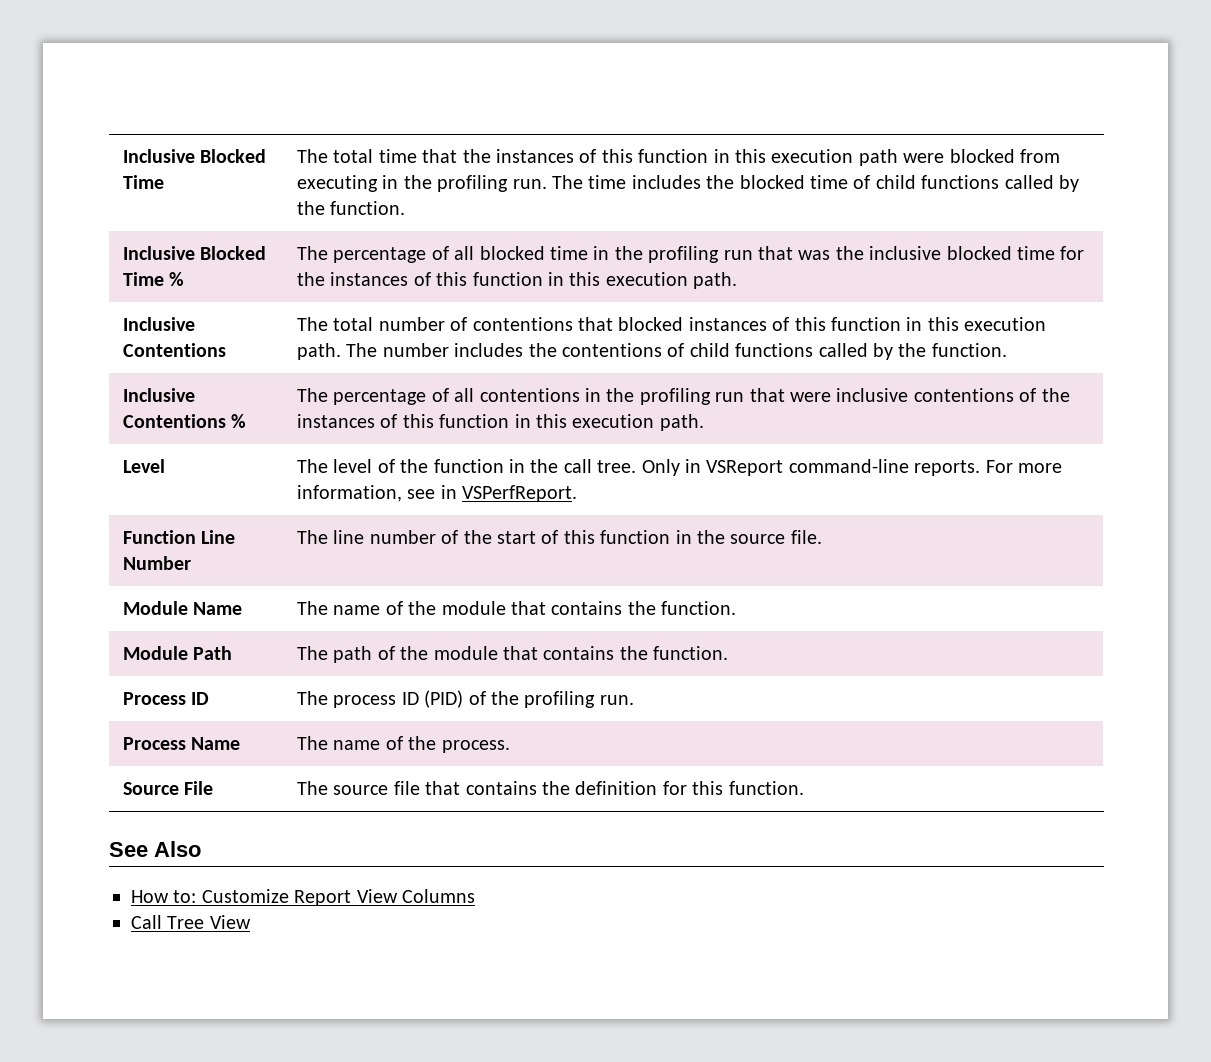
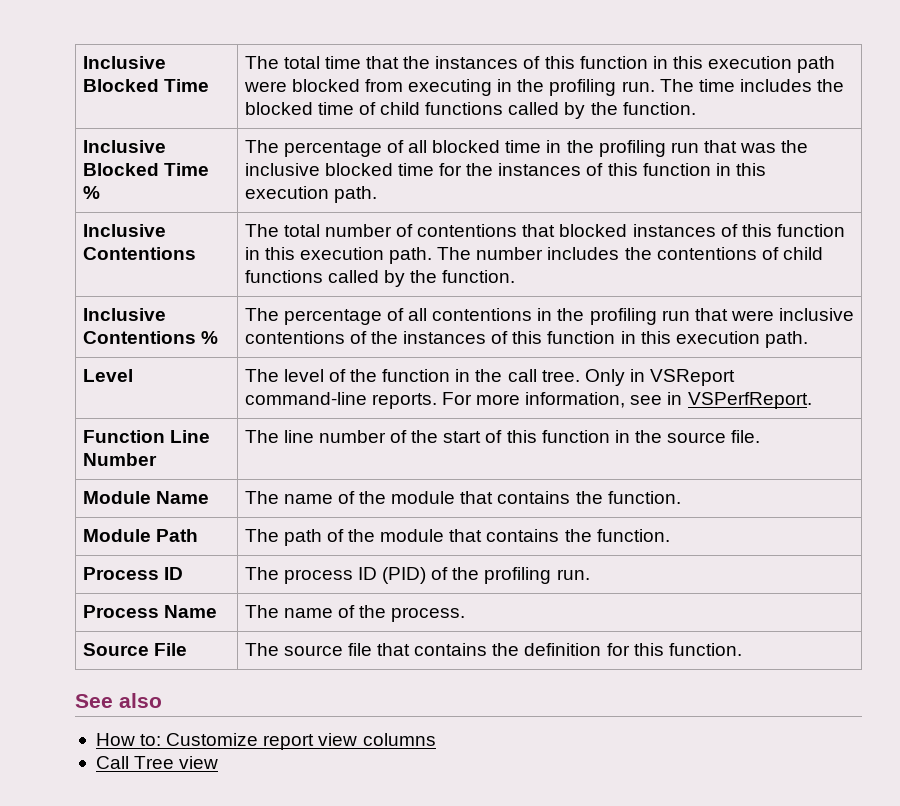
- See Also
+ See also
- How to: Customize Report View Columns
+ How to: Customize report view columns
- Call Tree View
+ Call Tree view

